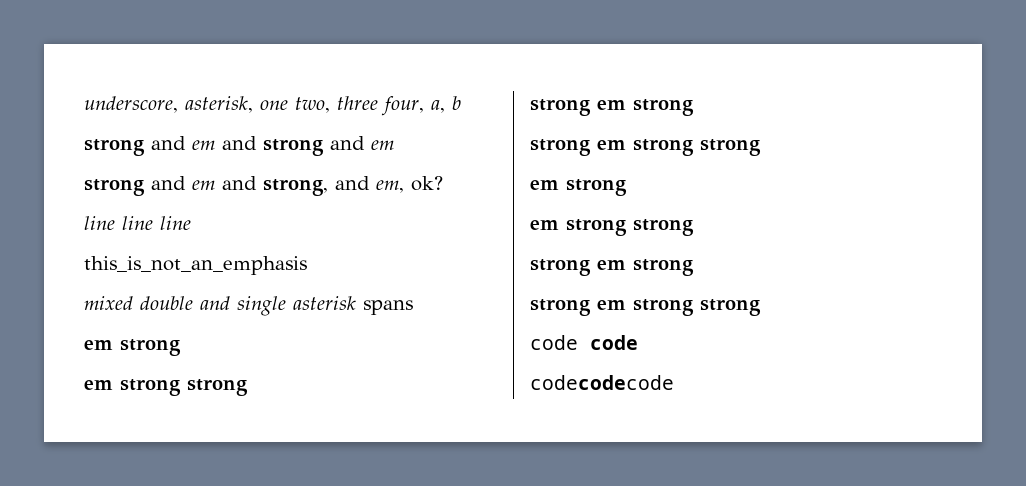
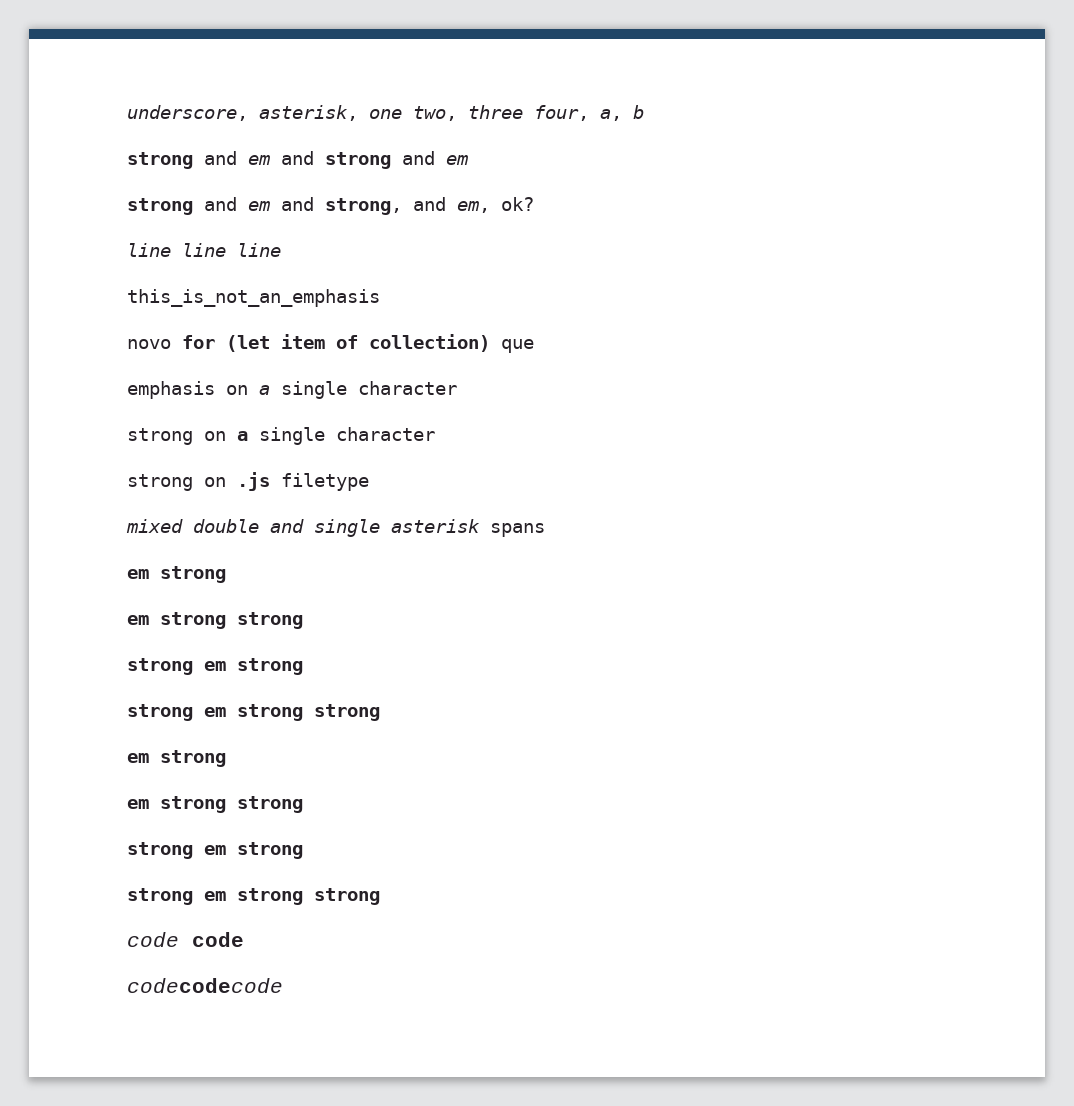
+ novo for (let item of collection) que
+ emphasis on a single character
+ strong on a single character
+ strong on .js filetype

